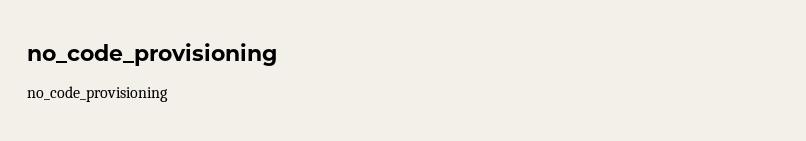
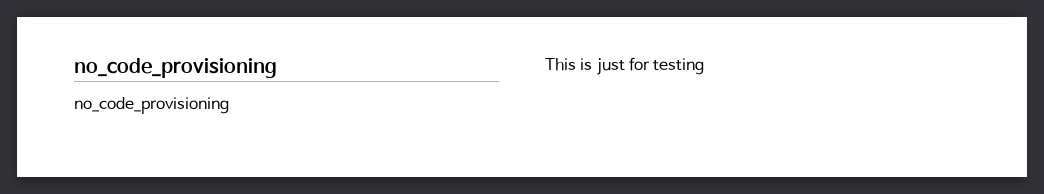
+ This is just for testing

